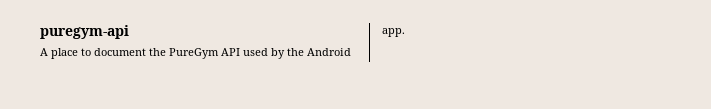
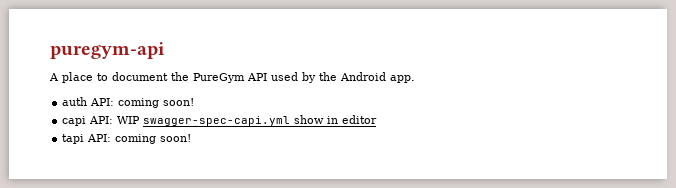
+ auth API: coming soon!
+ capi API: WIP swagger-spec-capi.yml show in editor
+ tapi API: coming soon!

